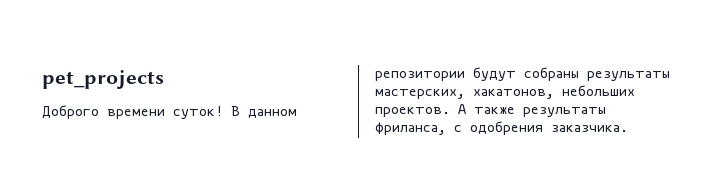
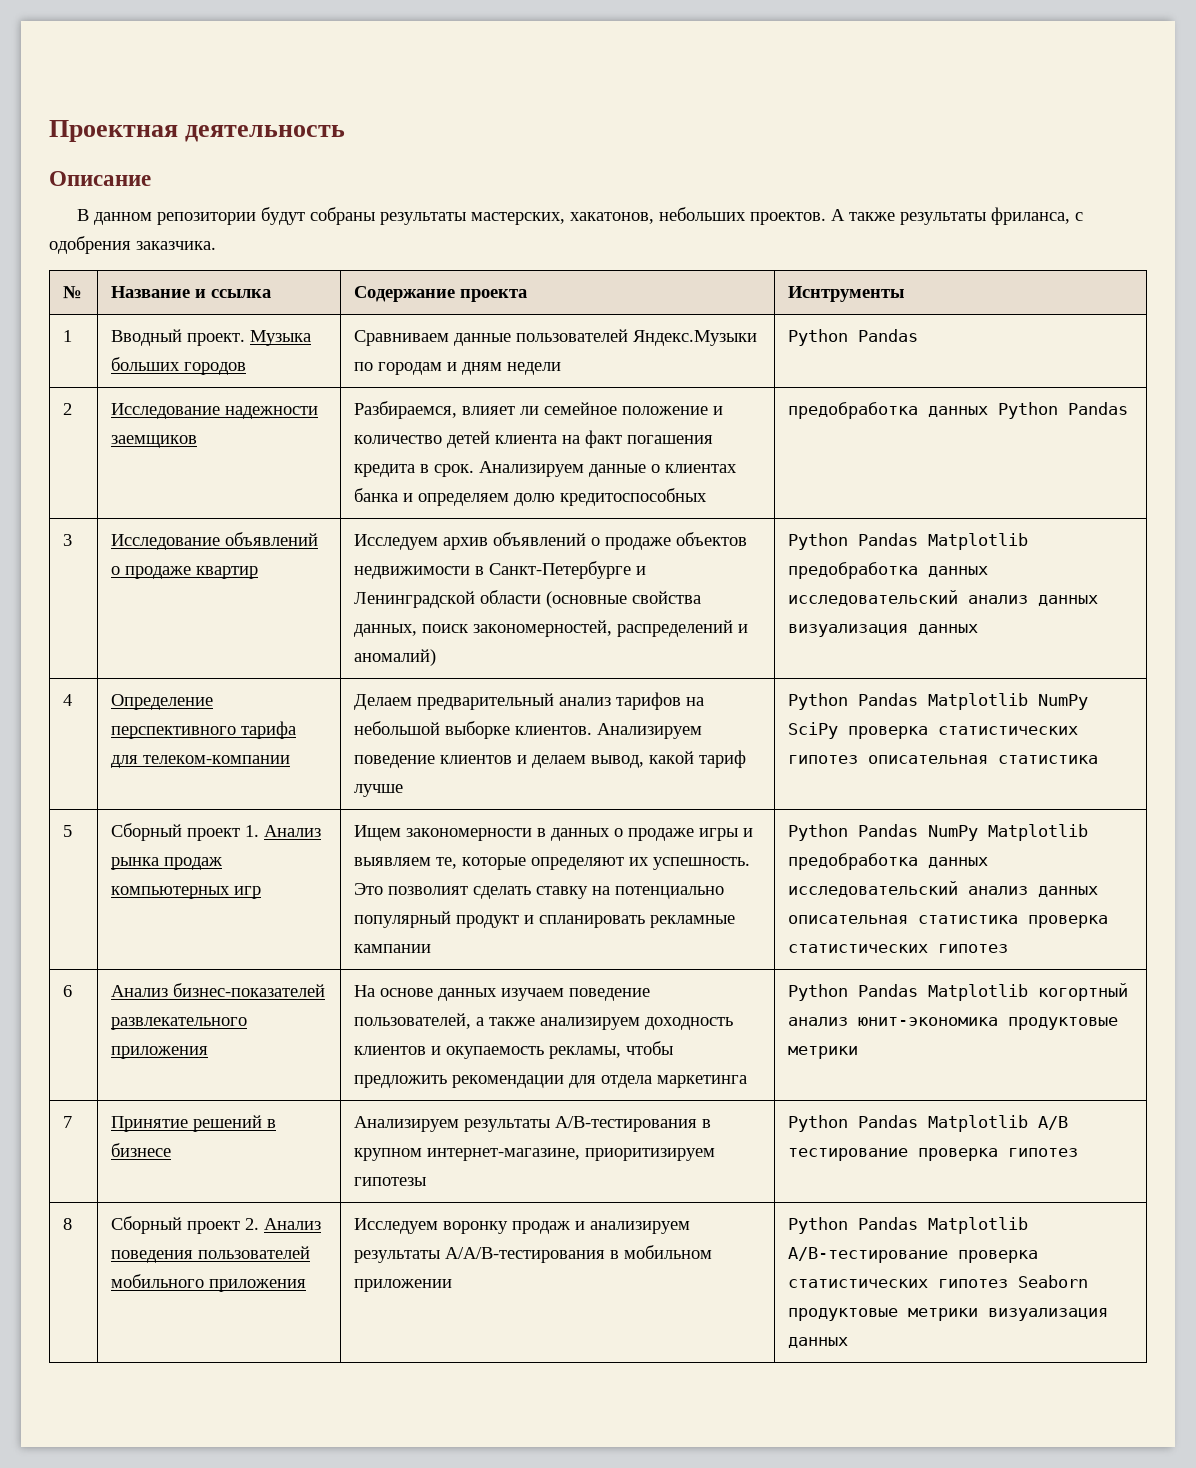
- pet_projects
- Доброго времени суток! В данном репозитории будут собраны результаты мастерских, хакатонов, небольших проектов.
+ Проектная деятельность
+ Описание
+ В данном репозитории будут собраны результаты мастерских, хакатонов, небольших проектов.
+ № | Название и ссылка | Содержание проекта | Иснтрументы
+ 1 | Вводный проект. Музыка больших городов | Сравниваем данные пользователей Яндекс.Музыки по городам и дням недели | Python Pandas
+ 2 | Исследование надежности заемщиков | Разбираемся, влияет ли семейное положение и количество детей клиента на факт погашения кредита в срок. Анализируем данные о клиентах банка и определяем долю кредитоспособных | предобработка данных Python Pandas
+ 3 | Исследование объявлений о продаже квартир | Исследуем архив объявлений о продаже объектов недвижимости в Санкт-Петербурге и Ленинградской области (основные свойства данных, поиск закономерностей, распределений и аномалий) | Python Pandas Matplotlib предобработка данных исследовательский анализ данных визуализация данных
+ 4 | Определение перспективного тарифа для телеком-компании | Делаем предварительный анализ тарифов на небольшой выборке клиентов. Анализируем поведение клиентов и делаем вывод, какой тариф лучше | Python Pandas Matplotlib NumPy SciPy проверка статистических гипотез описательная статистика
+ 5 | Сборный проект 1. Анализ рынка продаж компьютерных игр | Ищем закономерности в данных о продаже игры и выявляем те, которые определяют их успешность. Это позволият сделать ставку на потенциально популярный продукт и спланировать рекламные кампании | Python Pandas NumPy Matplotlib предобработка данных исследовательский анализ данных описательная статистика проверка статистических гипотез
+ 6 | Анализ бизнес-показателей развлекательного приложения | На основе данных изучаем поведение пользователей, а также анализируем доходность клиентов и окупаемость рекламы, чтобы предложить рекомендации для отдела маркетинга | Python Pandas Matplotlib когортный анализ юнит-экономика продуктовые метрики
+ 7 | Принятие решений в бизнесе | Анализируем результаты A/B-тестирования в крупном интернет-магазине, приоритизируем гипотезы | Python Pandas Matplotlib А/В тестирование проверка гипотез
+ 8 | Сборный проект 2. Анализ поведения пользователей мобильного приложения | Исследуем воронку продаж и анализируем результаты A/A/B-тестирования в мобильном приложении | Python Pandas Matplotlib A/B-тестирование проверка статистических гипотез Seaborn продуктовые метрики визуализация данных

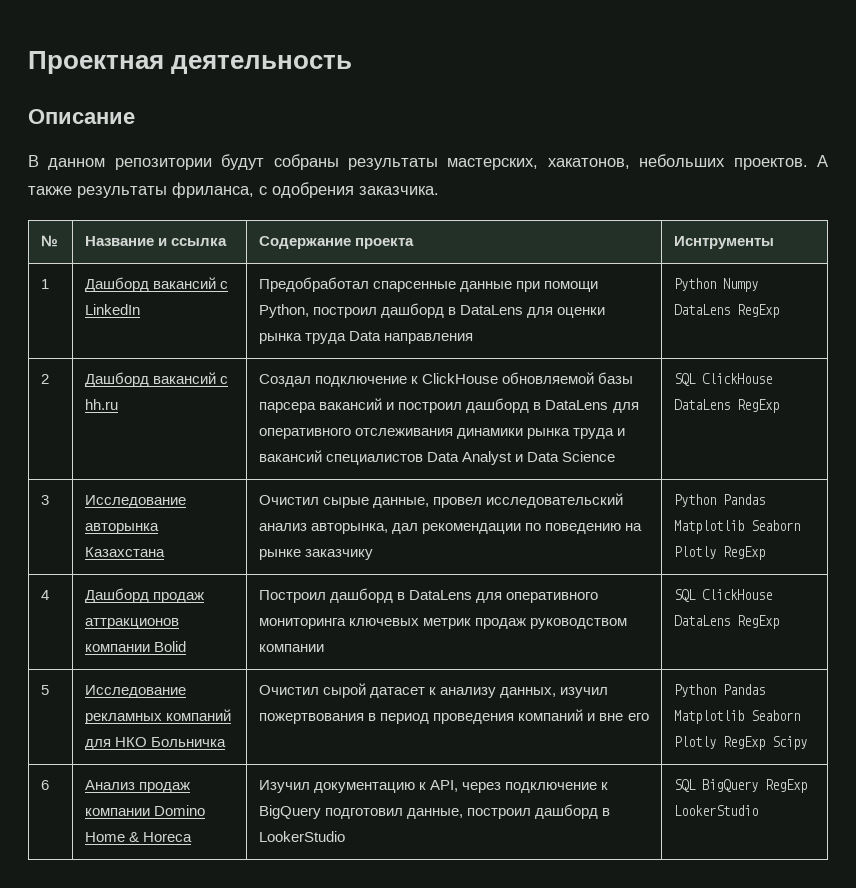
- 1 | Вводный проект. Музыка больших городов | Сравниваем данные пользователей Яндекс.Музыки по городам и дням недели | Python Pandas
- 2 | Исследование надежности заемщиков | Разбираемся, влияет ли семейное положение и количество детей клиента на факт погашения кредита в срок. Анализируем данные о клиентах банка и определяем долю кредитоспособных | предобработка данных Python Pandas
- 3 | Исследование объявлений о продаже квартир | Исследуем архив объявлений о продаже объектов недвижимости в Санкт-Петербурге и Ленинградской области (основные свойства данных, поиск закономерностей, распределений и аномалий) | Python Pandas Matplotlib предобработка данных исследовательский анализ данных визуализация данных
- 4 | Определение перспективного тарифа для телеком-компании | Делаем предварительный анализ тарифов на небольшой выборке клиентов. Анализируем поведение клиентов и делаем вывод, какой тариф лучше | Python Pandas Matplotlib NumPy SciPy проверка статистических гипотез описательная статистика
- 5 | Сборный проект 1. Анализ рынка продаж компьютерных игр | Ищем закономерности в данных о продаже игры и выявляем те, которые определяют их успешность. Это позволият сделать ставку на потенциально популярный продукт и спланировать рекламные кампании | Python Pandas NumPy Matplotlib предобработка данных исследовательский анализ данных описательная статистика проверка статистических гипотез
- 6 | Анализ бизнес-показателей развлекательного приложения | На основе данных изучаем поведение пользователей, а также анализируем доходность клиентов и окупаемость рекламы, чтобы предложить рекомендации для отдела маркетинга | Python Pandas Matplotlib когортный анализ юнит-экономика продуктовые метрики
- 7 | Принятие решений в бизнесе | Анализируем результаты A/B-тестирования в крупном интернет-магазине, приоритизируем гипотезы | Python Pandas Matplotlib А/В тестирование проверка гипотез
- 8 | Сборный проект 2. Анализ поведения пользователей мобильного приложения | Исследуем воронку продаж и анализируем результаты A/A/B-тестирования в мобильном приложении | Python Pandas Matplotlib A/B-тестирование проверка статистических гипотез Seaborn продуктовые метрики визуализация данных
+ 1 | Дашборд вакансий с LinkedIn | Предобработал спарсенные данные при помощи Python, построил дашборд в DataLens для оценки рынка труда Data направления | Python Numpy DataLens RegExp
+ 2 | Дашборд вакансий с hh.ru | Создал подключение к ClickHouse обновляемой базы парсера вакансий и построил дашборд в DataLens для оперативного отслеживания динамики рынка труда и вакансий специалистов Data Analyst и Data Science | SQL ClickHouse DataLens RegExp
+ 3 | Исследование авторынка Казахстана | Очистил сырые данные, провел исследовательский анализ авторынка, дал рекомендации по поведению на рынке заказчику | Python Pandas Matplotlib Seaborn Plotly RegExp
+ 4 | Дашборд продаж аттракционов компании Bolid | Построил дашборд в DataLens для оперативного мониторинга ключевых метрик продаж руководством компании | SQL ClickHouse DataLens RegExp
+ 5 | Исследование рекламных компаний для НКО Больничка | Очистил сырой датасет к анализу данных, изучил пожертвования в период проведения компаний и вне его | Python Pandas Matplotlib Seaborn Plotly RegExp Scipy
+ 6 | Анализ продаж компании Domino Home & Horeca | Изучил документацию к API, через подключение к BigQuery подготовил данные, построил дашборд в LookerStudio | SQL BigQuery RegExp LookerStudio

